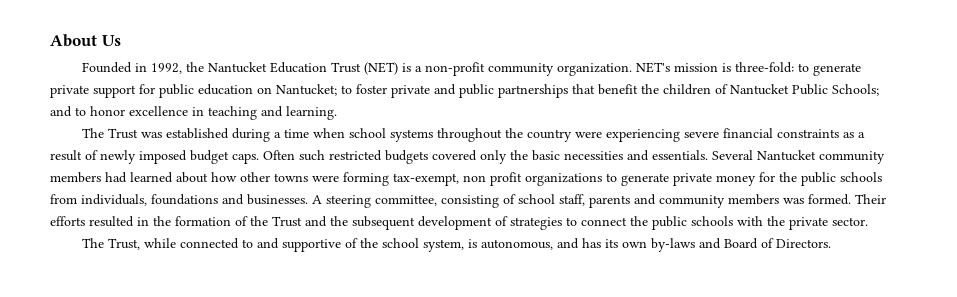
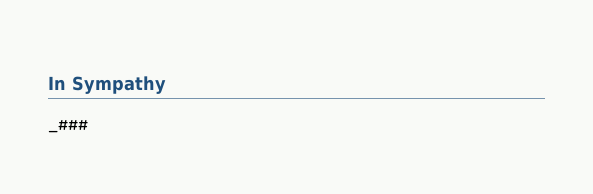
- About Us
- Founded in 1992, the Nantucket Education Trust (NET) is a non-profit community organization. NET's mission is three-fold: to generate private support for public education on Nantucket; to foster private and public partnerships that benefit the children of Nantucket Public Schools; and to honor excellence in teaching and learning.
- The Trust was established during a time when school systems throughout the country were experiencing severe financial constraints as a result of newly imposed budget caps. Often such restricted budgets covered only the basic necessities and essentials. Several Nantucket community members had learned about how other towns were forming tax-exempt, non profit organizations to generate private money for the public schools from individuals, foundations and businesses. A steering committee, consisting of school staff, parents and community members was formed. Their efforts resulted in the formation of the Trust and the subsequent development of strategies to connect the public schools with the private sector.
- The Trust, while connected to and supportive of the school system, is autonomous, and has its own by-laws and Board of Directors.
+ In Sympathy
+ _###

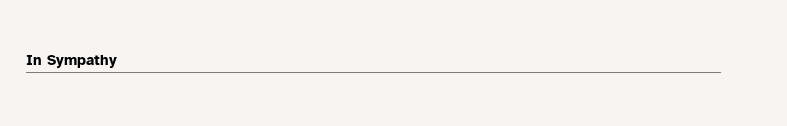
- _###

